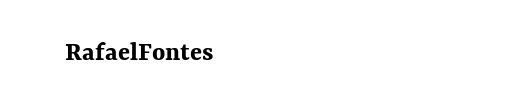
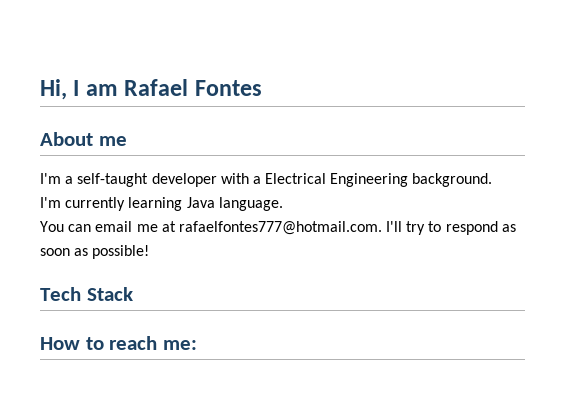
- RafaelFontes
+ Hi, I am Rafael Fontes
+ About me
+ I'm a self-taught developer with a Electrical Engineering background.
+ I'm currently learning Java language.
+ You can email me at rafaelfontes777@hotmail.com. I'll try to respond as soon as possible!
+ Tech Stack
+ How to reach me:

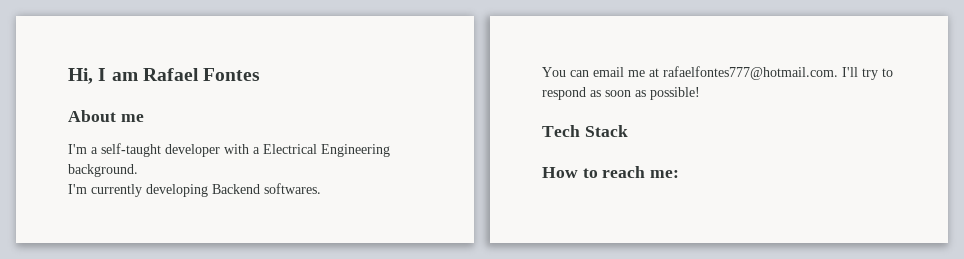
- I'm currently learning Java language.
+ I'm currently developing Backend softwares.

